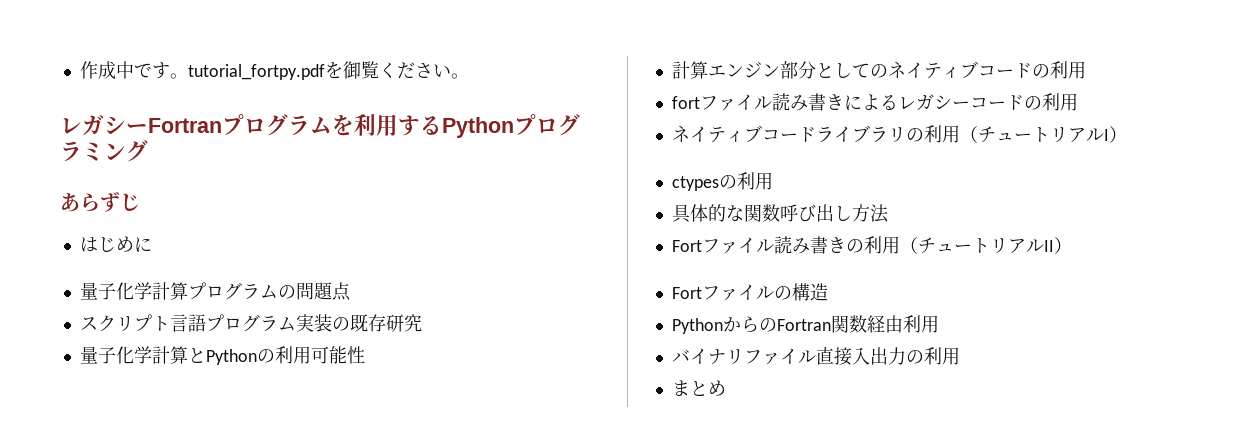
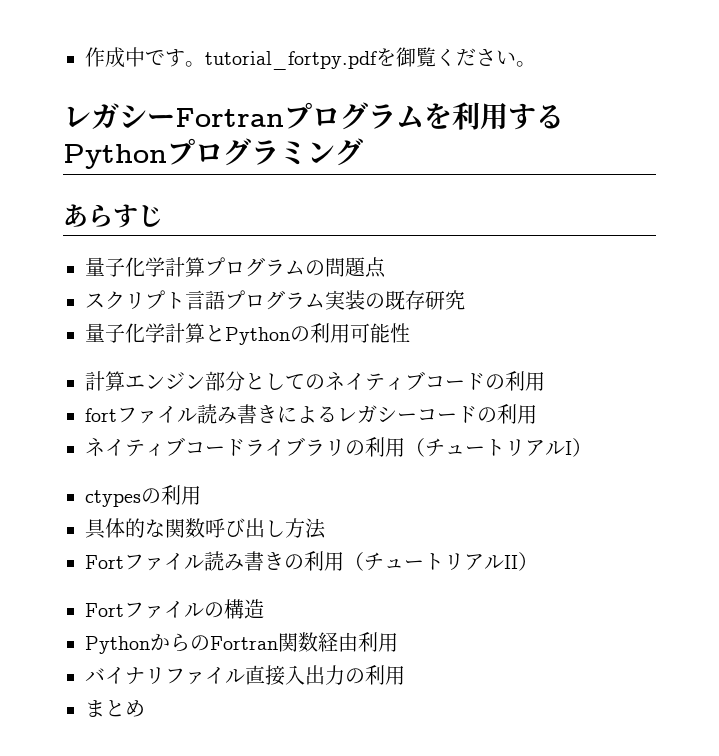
- あらずじ
- はじめに
+ あらすじ

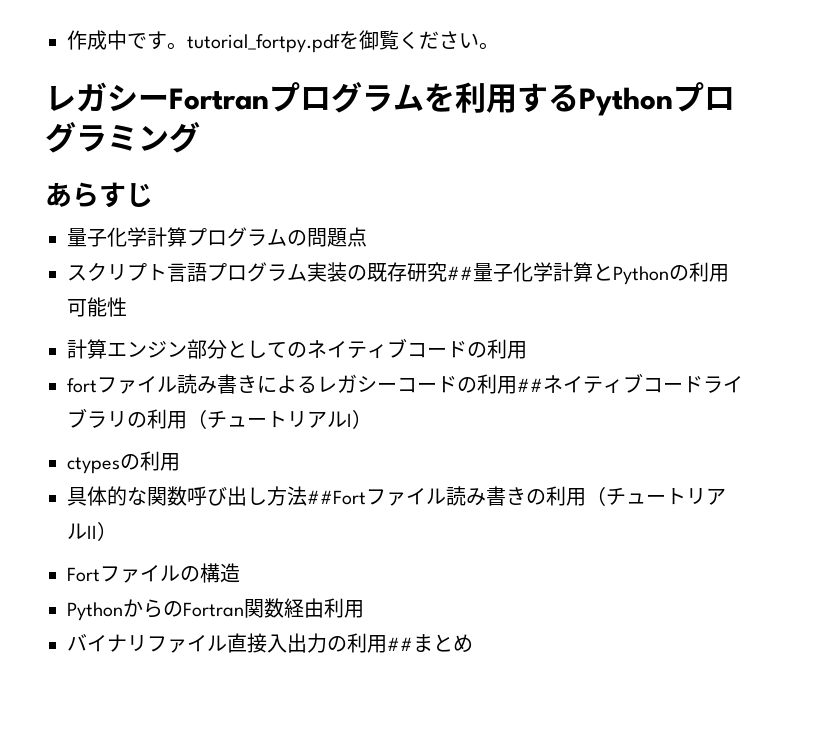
- スクリプト言語プログラム実装の既存研究
- 量子化学計算とPythonの利用可能性
+ スクリプト言語プログラム実装の既存研究##量子化学計算とPythonの利用可能性
- fortファイル読み書きによるレガシーコードの利用
- ネイティブコードライブラリの利用（チュートリアルI）
+ fortファイル読み書きによるレガシーコードの利用##ネイティブコードライブラリの利用（チュートリアルI）
- 具体的な関数呼び出し方法
- Fortファイル読み書きの利用（チュートリアルII）
+ 具体的な関数呼び出し方法##Fortファイル読み書きの利用（チュートリアルII）
- バイナリファイル直接入出力の利用
- まとめ
+ バイナリファイル直接入出力の利用##まとめ

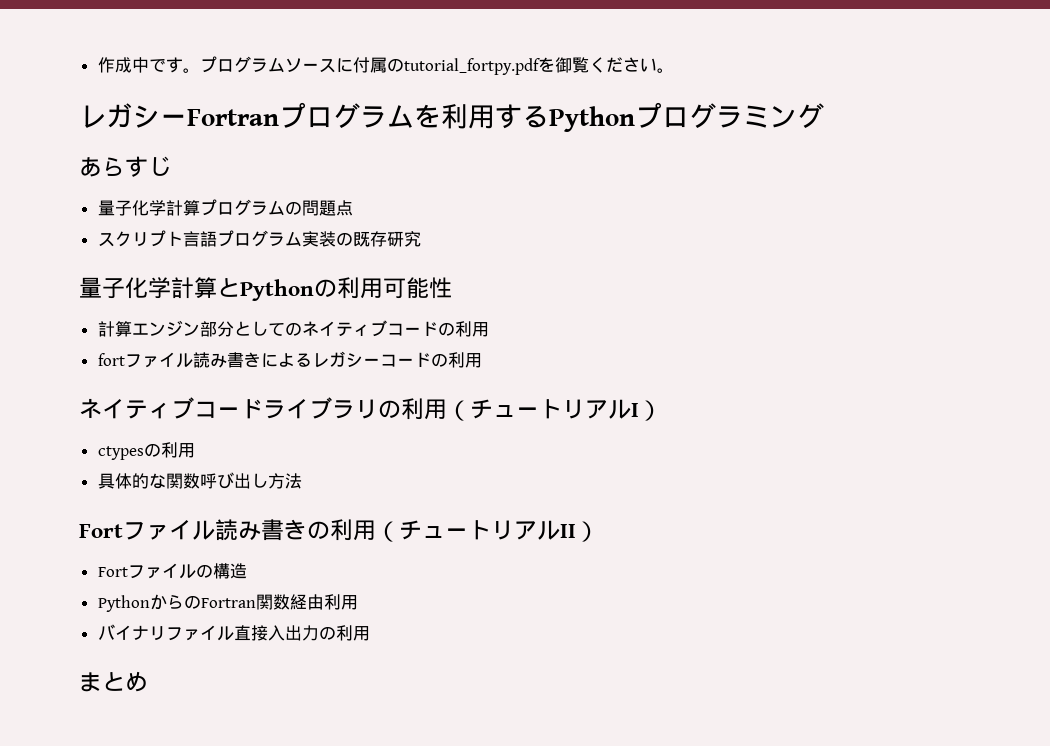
- 作成中です。tutorial_fortpy.pdfを御覧ください。
+ 作成中です。プログラムソースに付属のtutorial_fortpy.pdfを御覧ください。
- スクリプト言語プログラム実装の既存研究##量子化学計算とPythonの利用可能性
+ スクリプト言語プログラム実装の既存研究
+ 量子化学計算とPythonの利用可能性
- fortファイル読み書きによるレガシーコードの利用##ネイティブコードライブラリの利用（チュートリアルI）
+ fortファイル読み書きによるレガシーコードの利用
+ ネイティブコードライブラリの利用（チュートリアルI）
- 具体的な関数呼び出し方法##Fortファイル読み書きの利用（チュートリアルII）
+ 具体的な関数呼び出し方法
+ Fortファイル読み書きの利用（チュートリアルII）
- バイナリファイル直接入出力の利用##まとめ
+ バイナリファイル直接入出力の利用
+ まとめ

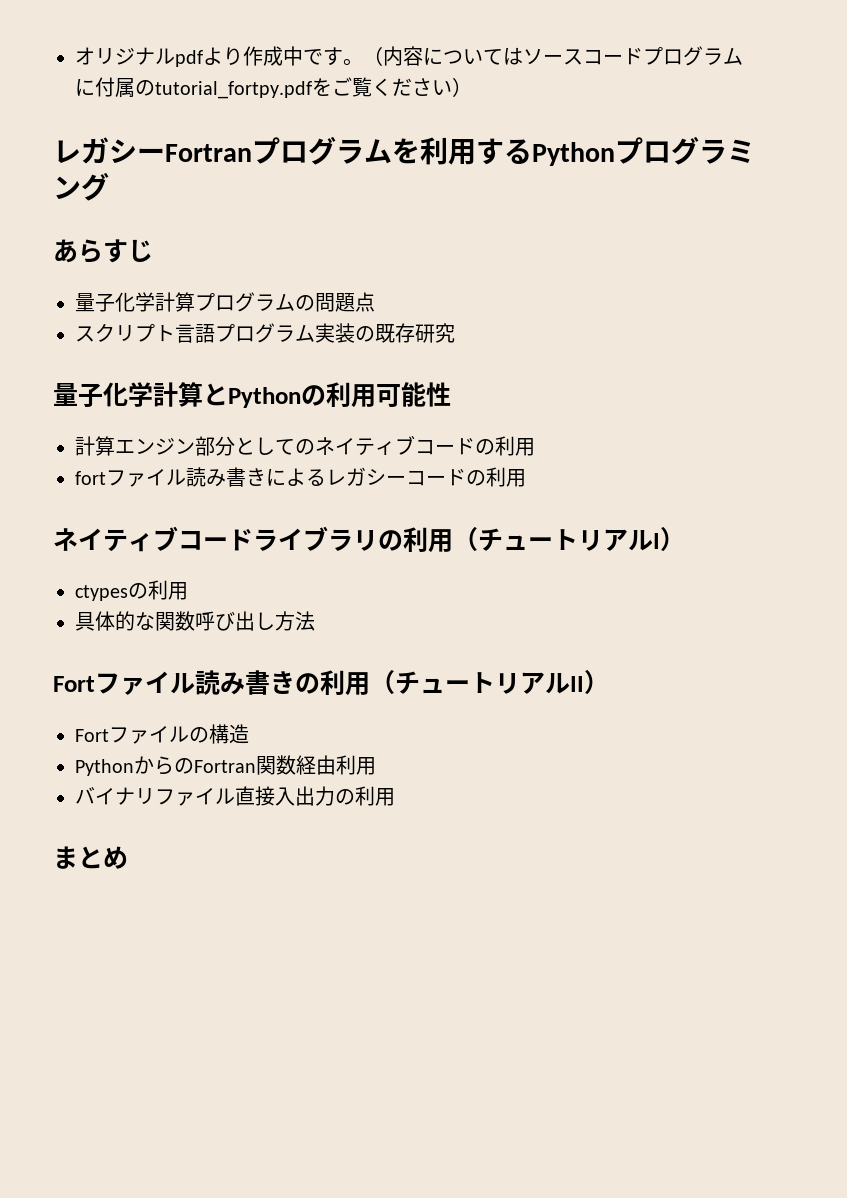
- 作成中です。プログラムソースに付属のtutorial_fortpy.pdfを御覧ください。
+ オリジナルpdfより作成中です。（内容についてはソースコードプログラムに付属のtutorial_fortpy.pdfをご覧ください）

